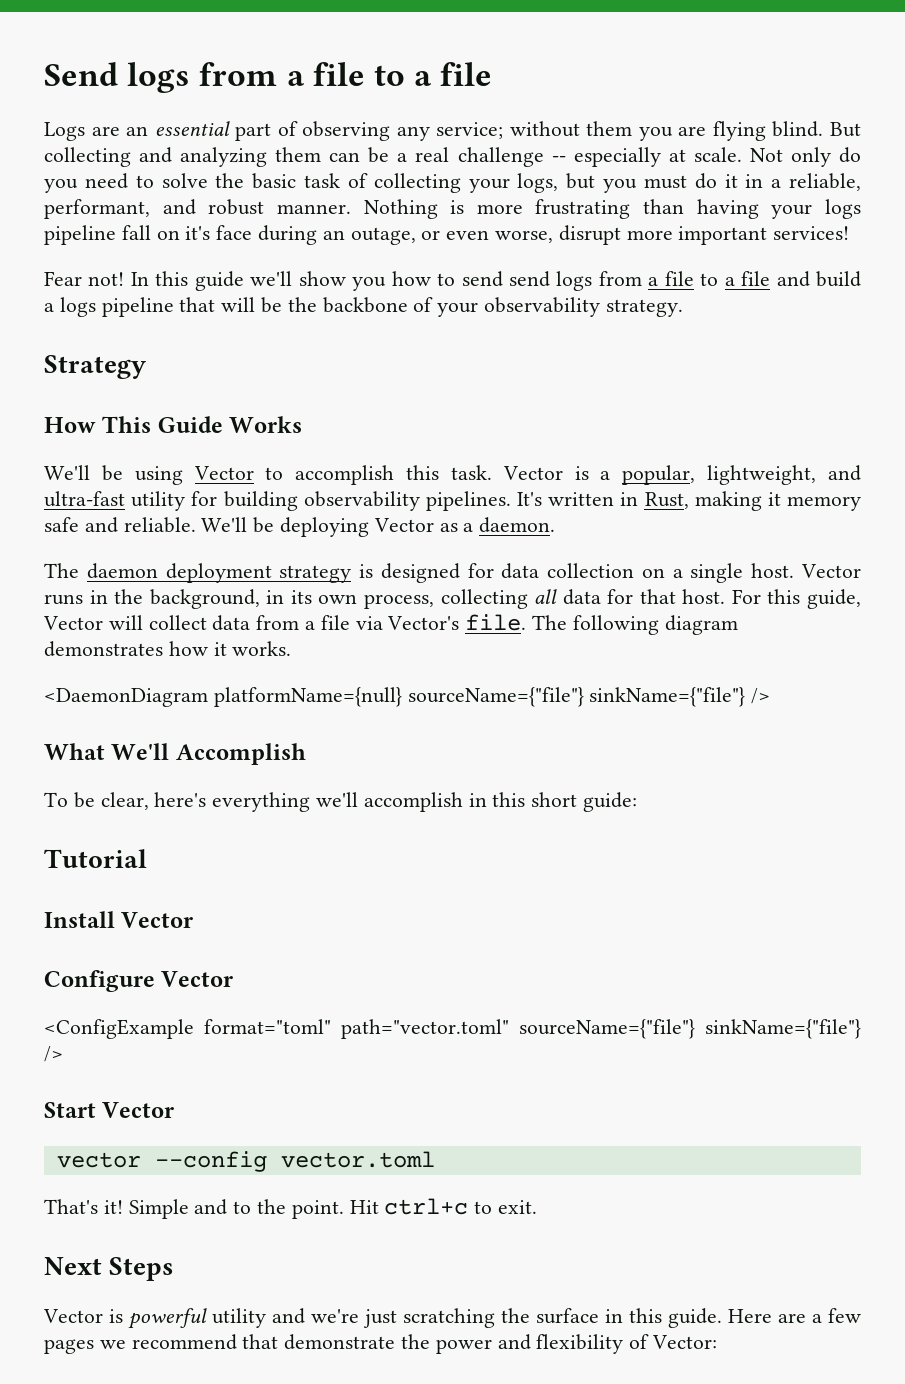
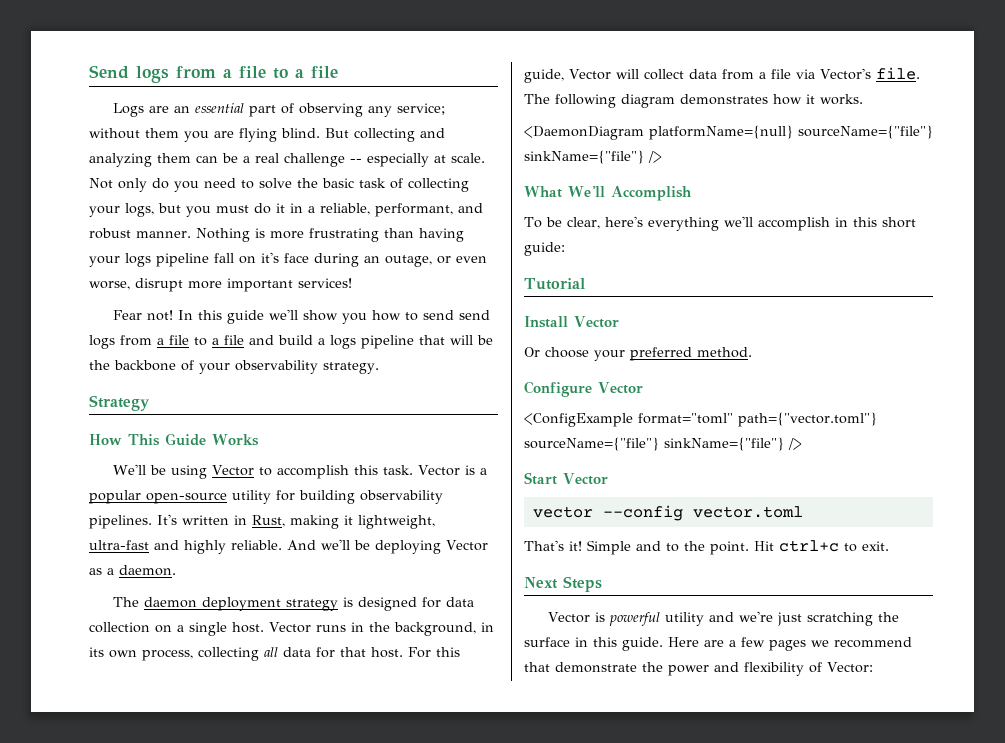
- Vector is a popular, lightweight, and ultra-fast utility for building observability pipelines.
+ Vector is a popular open-source utility for building observability pipelines.
- It's written in Rust, making it memory safe and reliable. We'll be deploying Vector as a daemon.
+ It's written in Rust, making it lightweight, ultra-fast and highly reliable. And we'll be deploying Vector as a daemon.
+ Or choose your preferred method.
- <ConfigExample format="toml" path="vector.toml" sourceName={"file"} sinkName={"file"} />
+ <ConfigExample format="toml" path={"vector.toml"} sourceName={"file"} sinkName={"file"} />

